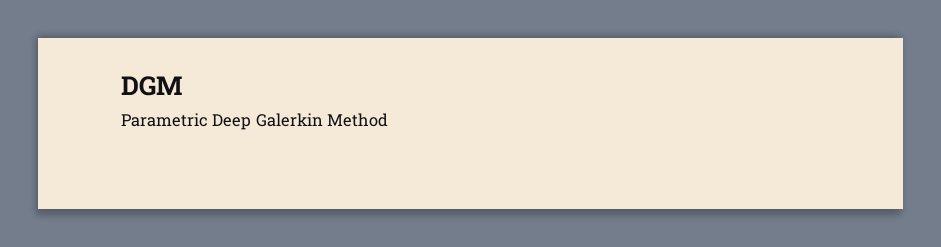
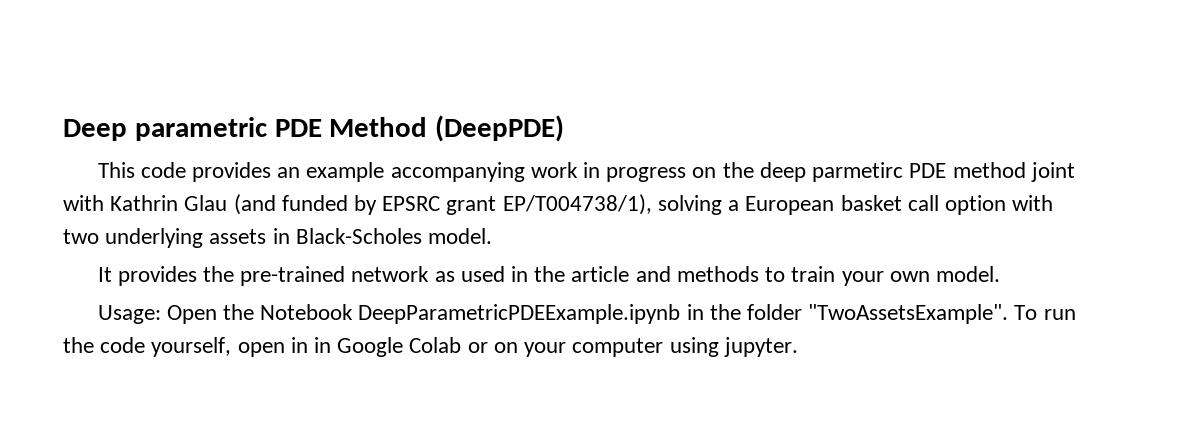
- DGM
- Parametric Deep Galerkin Method
+ Deep parametric PDE Method (DeepPDE)
+ This code provides an example accompanying work in progress on the deep parmetirc PDE method joint with Kathrin Glau (and funded by EPSRC grant EP/T004738/1), solving a European basket call option with two underlying assets in Black-Scholes model.
+ It provides the pre-trained network as used in the article and methods to train your own model.
+ Usage: Open the Notebook DeepParametricPDEExample.ipynb in the folder "TwoAssetsExample". To run the code yourself, open in in Google Colab or on your computer using jupyter.

